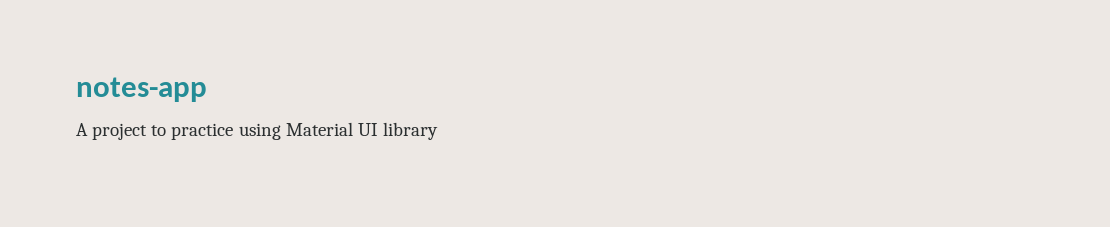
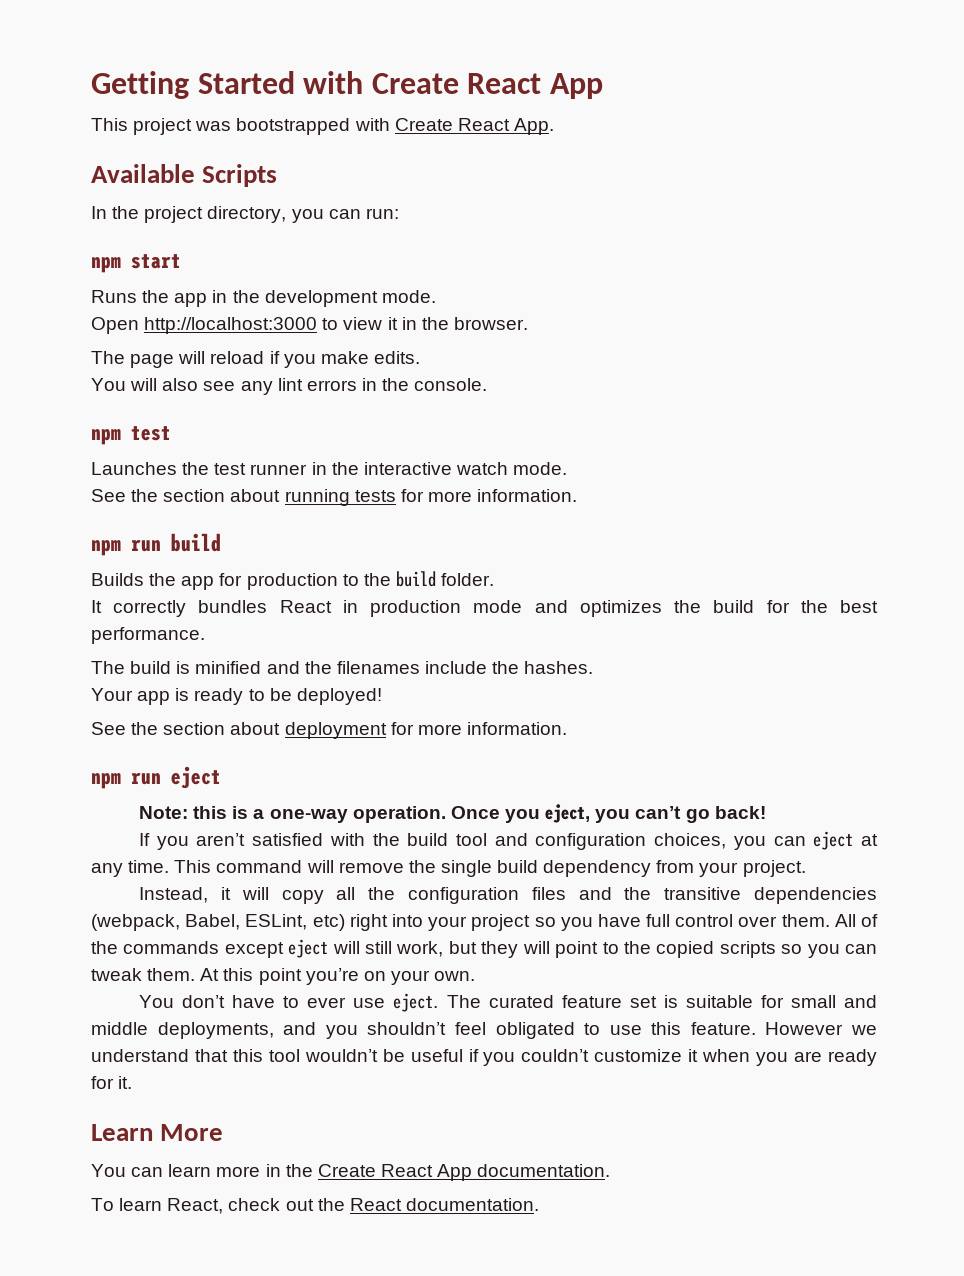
- notes-app
- A project to practice using Material UI library
+ Getting Started with Create React App
+ This project was bootstrapped with Create React App.
+ Available Scripts
+ In the project directory, you can run:
+ npm start
+ Runs the app in the development mode.
+ Open http://localhost:3000 to view it in the browser.
+ The page will reload if you make edits.
+ You will also see any lint errors in the console.
+ npm test
+ Launches the test runner in the interactive watch mode.
+ See the section about running tests for more information.
+ npm run build
+ Builds the app for production to the build folder.
+ It correctly bundles React in production mode and optimizes the build for the best performance.
+ The build is minified and the filenames include the hashes.
+ Your app is ready to be deployed!
+ See the section about deployment for more information.
+ npm run eject
+ Note: this is a one-way operation. Once you eject, you can’t go back!
+ If you aren’t satisfied with the build tool and configuration choices, you can eject at any time. This command will remove the single build dependency from your project.
+ Instead, it will copy all the configuration files and the transitive dependencies (webpack, Babel, ESLint, etc) right into your project so you have full control over them. All of the commands except eject will still work, but they will point to the copied scripts so you can tweak them. At this point you’re on your own.
+ You don’t have to ever use eject. The curated feature set is suitable for small and middle deployments, and you shouldn’t feel obligated to use this feature. However we understand that this tool wouldn’t be useful if you couldn’t customize it when you are ready for it.
+ Learn More
+ You can learn more in the Create React App documentation.
+ To learn React, check out the React documentation.

